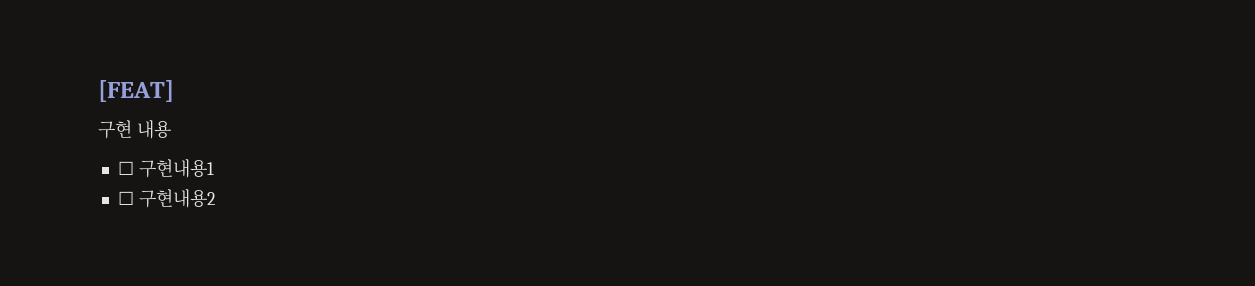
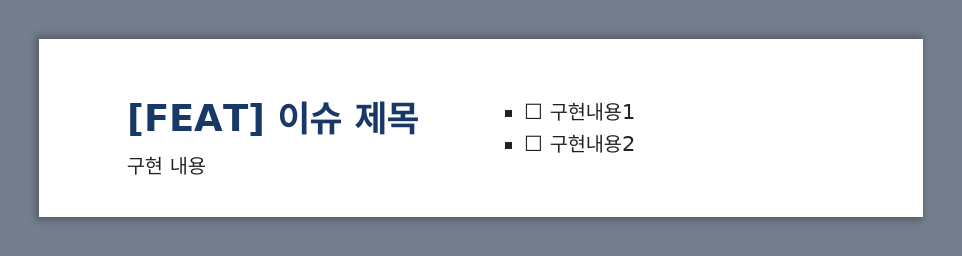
- [FEAT]
+ [FEAT] 이슈 제목

